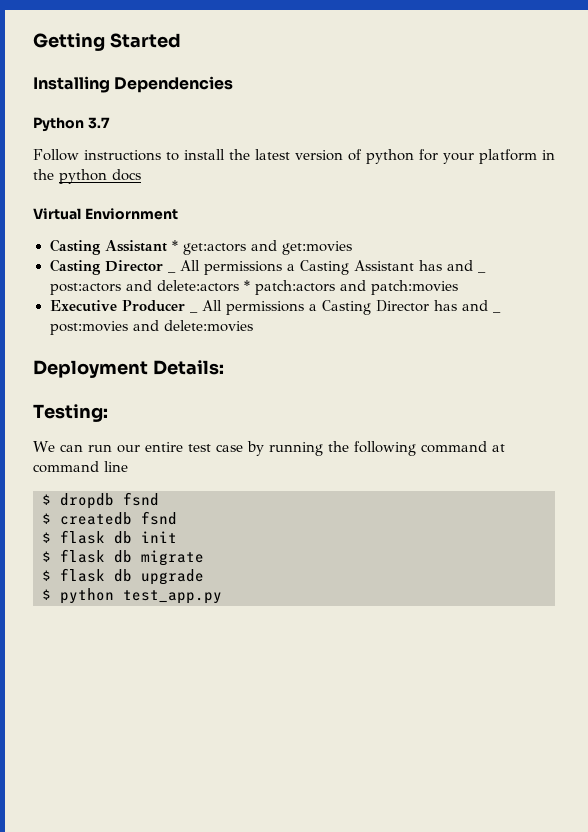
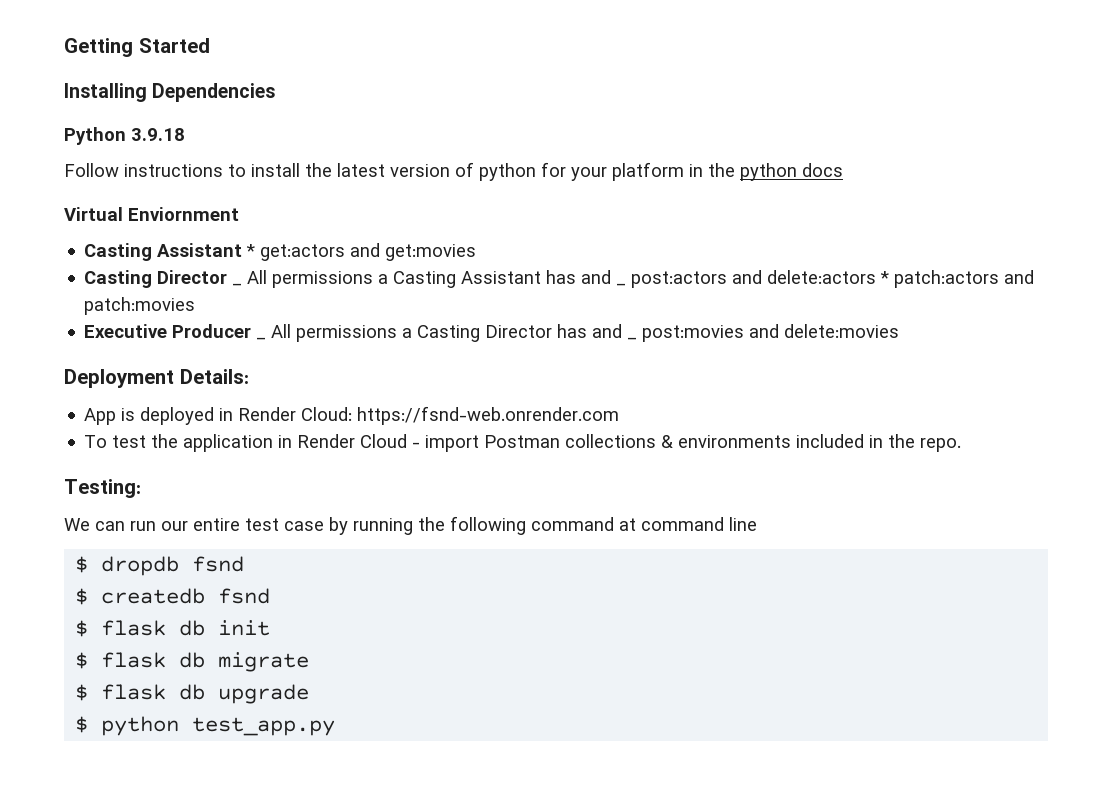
- Python 3.7
+ Python 3.9.18
+ App is deployed in Render Cloud: https://fsnd-web.onrender.com
+ To test the application in Render Cloud - import Postman collections & environments included in the repo.

